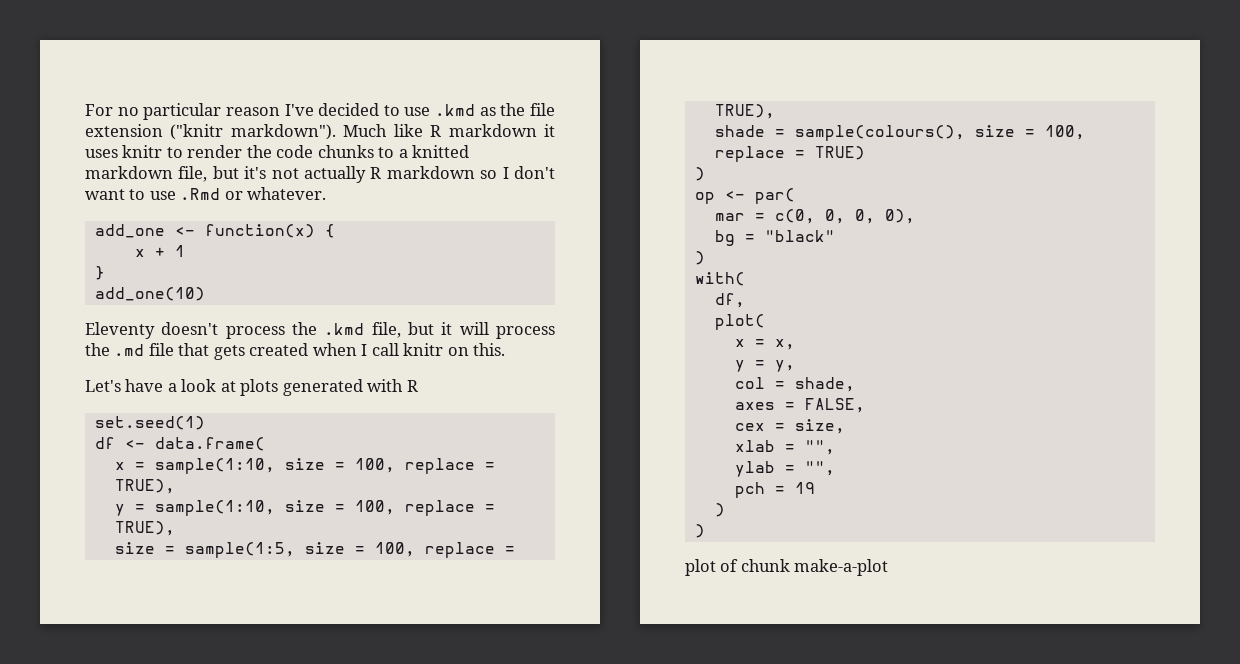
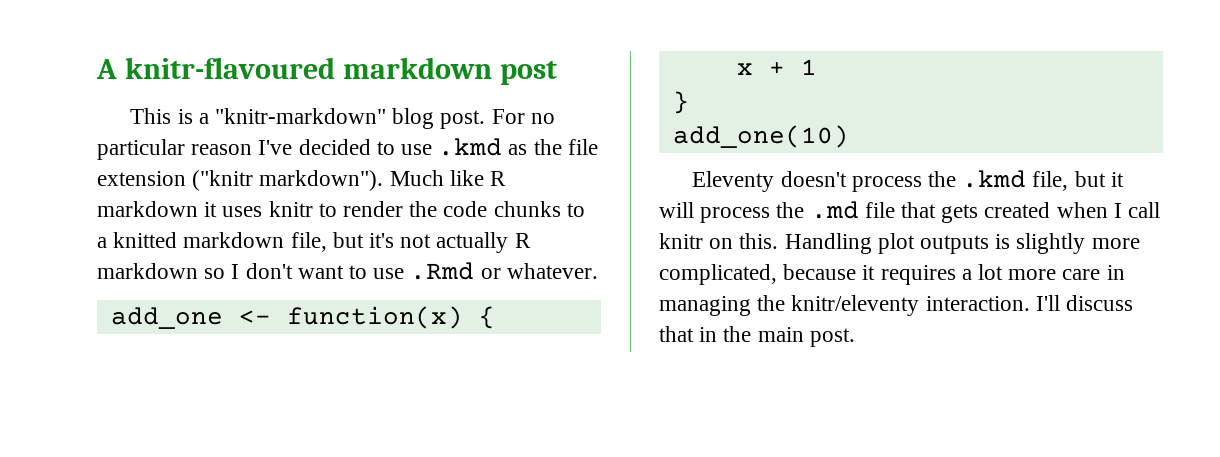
+ A knitr-flavoured markdown post
+ This is a "knitr-markdown" blog post.
- Eleventy doesn't process the .kmd file, but it will process the .md file that gets created when I call knitr on this.
- Let's have a look at plots generated with R
- set.seed(1)
- df <- data.frame(
- x = sample(1:10, size = 100, replace = TRUE),
- y = sample(1:10, size = 100, replace = TRUE),
- size = sample(1:5, size = 100, replace = TRUE),
- shade = sample(colours(), size = 100, replace = TRUE)
- )
- op <- par(
- mar = c(0, 0, 0, 0),
- bg = "black"
- )
- with(
- df,
- plot(
- x = x,
- y = y,
- col = shade,
- axes = FALSE,
- cex = size,
- xlab = "",
- ylab = "",
- pch = 19
- )
- )
- plot of chunk make-a-plot
+ Eleventy doesn't process the .kmd file, but it will process the .md file that gets created when I call knitr on this. Handling plot outputs is slightly more complicated, because it requires a lot more care in managing the knitr/eleventy interaction. I'll discuss that in the main post.

